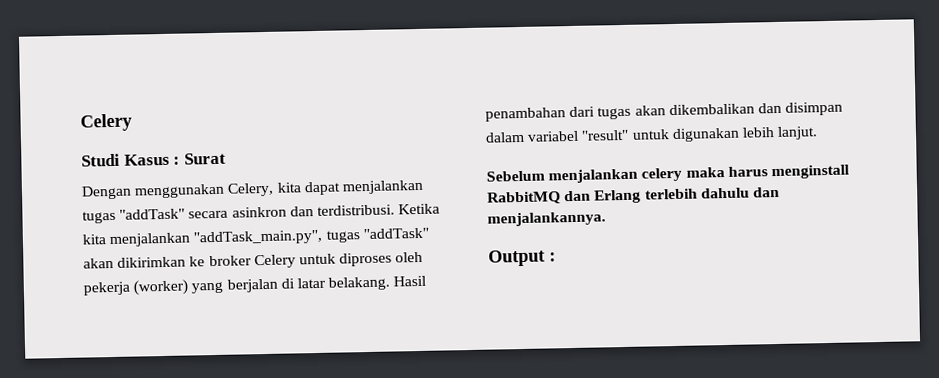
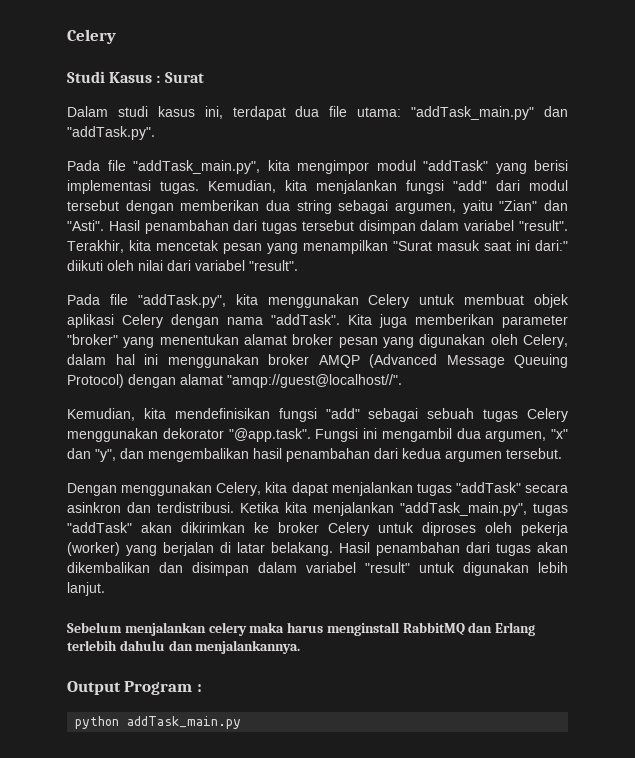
+ Dalam studi kasus ini, terdapat dua file utama: "addTask_main.py" dan "addTask.py".
+ Pada file "addTask_main.py", kita mengimpor modul "addTask" yang berisi implementasi tugas. Kemudian, kita menjalankan fungsi "add" dari modul tersebut dengan memberikan dua string sebagai argumen, yaitu "Zian" dan "Asti". Hasil penambahan dari tugas tersebut disimpan dalam variabel "result". Terakhir, kita mencetak pesan yang menampilkan "Surat masuk saat ini dari:" diikuti oleh nilai dari variabel "result".
+ Pada file "addTask.py", kita menggunakan Celery untuk membuat objek aplikasi Celery dengan nama "addTask". Kita juga memberikan parameter "broker" yang menentukan alamat broker pesan yang digunakan oleh Celery, dalam hal ini menggunakan broker AMQP (Advanced Message Queuing Protocol) dengan alamat "amqp://guest@localhost//".
+ Kemudian, kita mendefinisikan fungsi "add" sebagai sebuah tugas Celery menggunakan dekorator "@app.task". Fungsi ini mengambil dua argumen, "x" dan "y", dan mengembalikan hasil penambahan dari kedua argumen tersebut.
- Output :
+ Output Program :
+ python addTask_main.py

